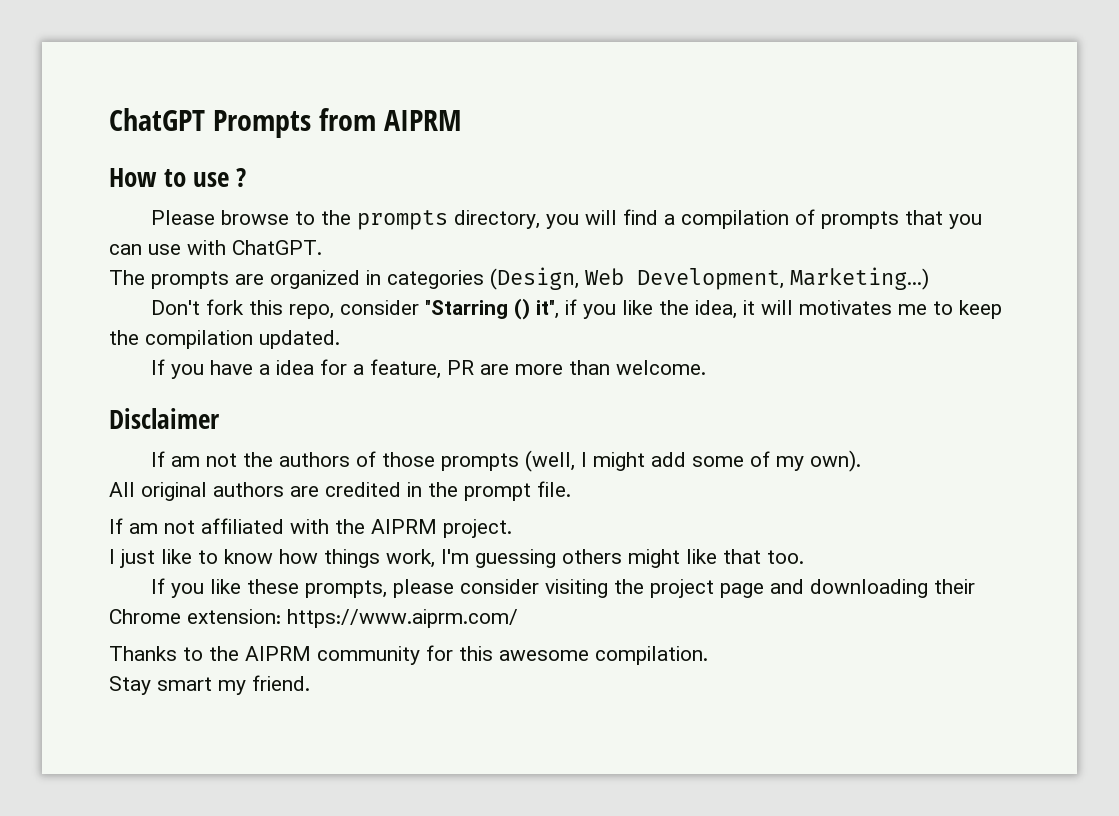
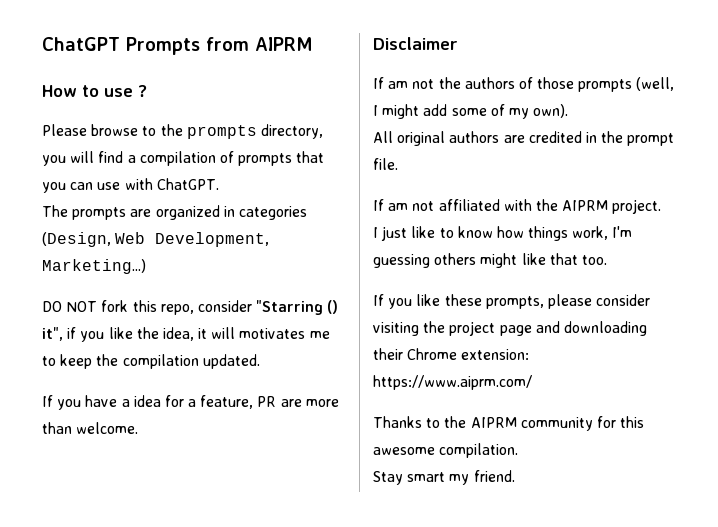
- Don't fork this repo, consider "Starring () it", if you like the idea, it will motivates me to keep the compilation updated.
+ DO NOT fork this repo, consider "Starring () it", if you like the idea, it will motivates me to keep the compilation updated.

